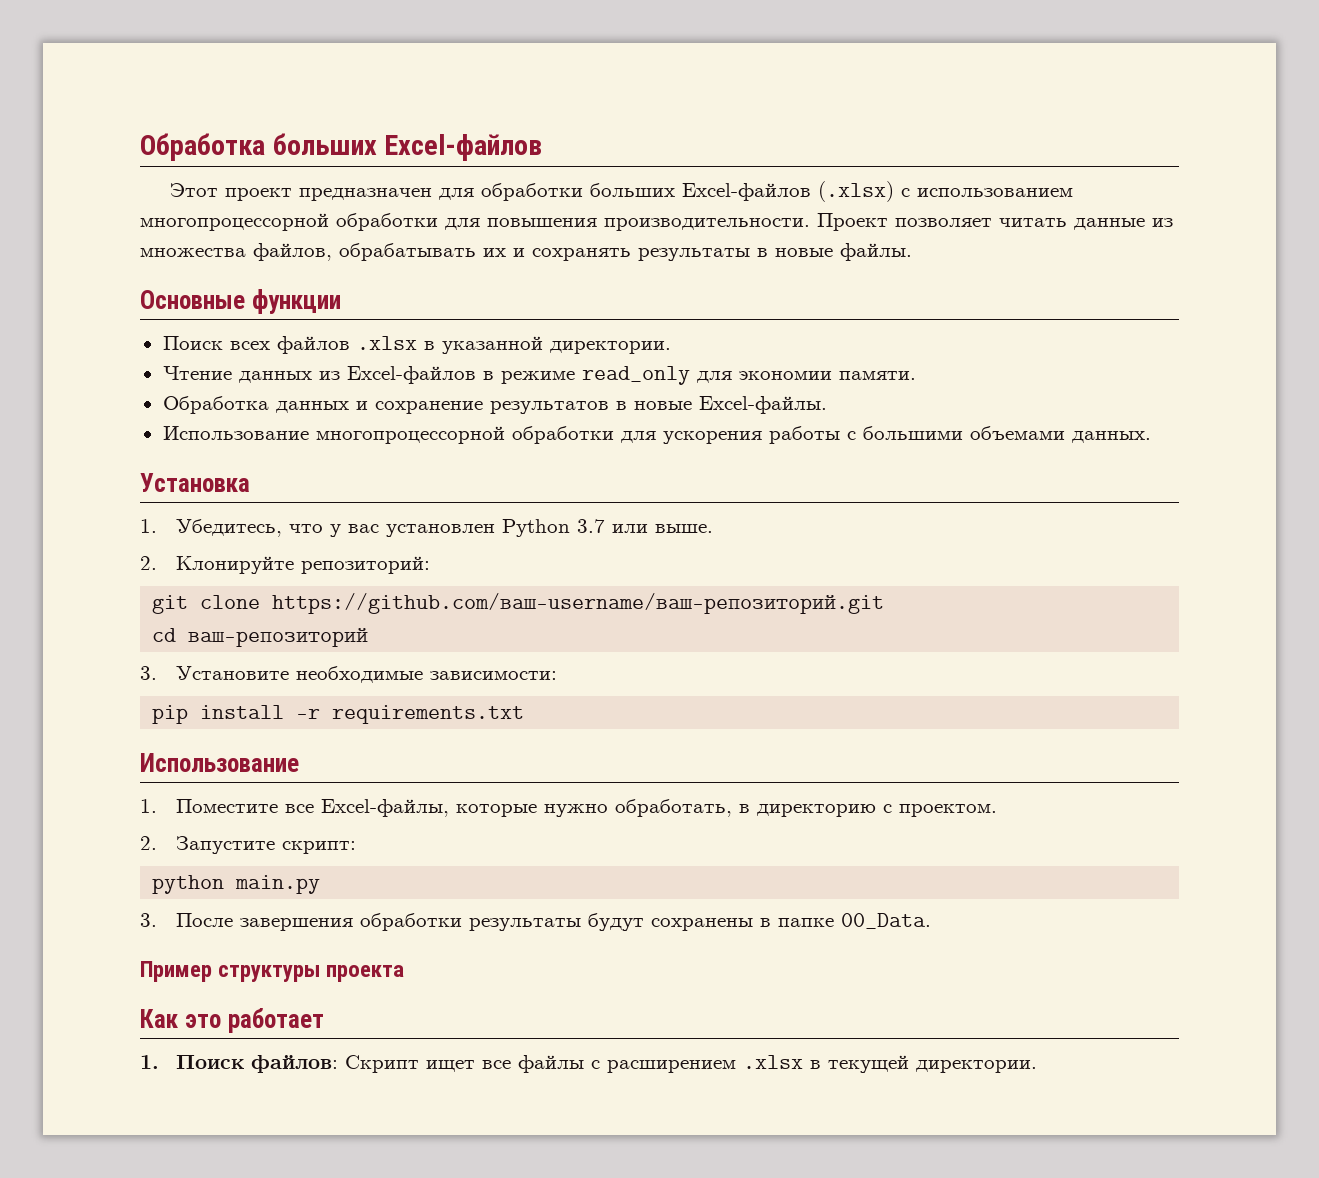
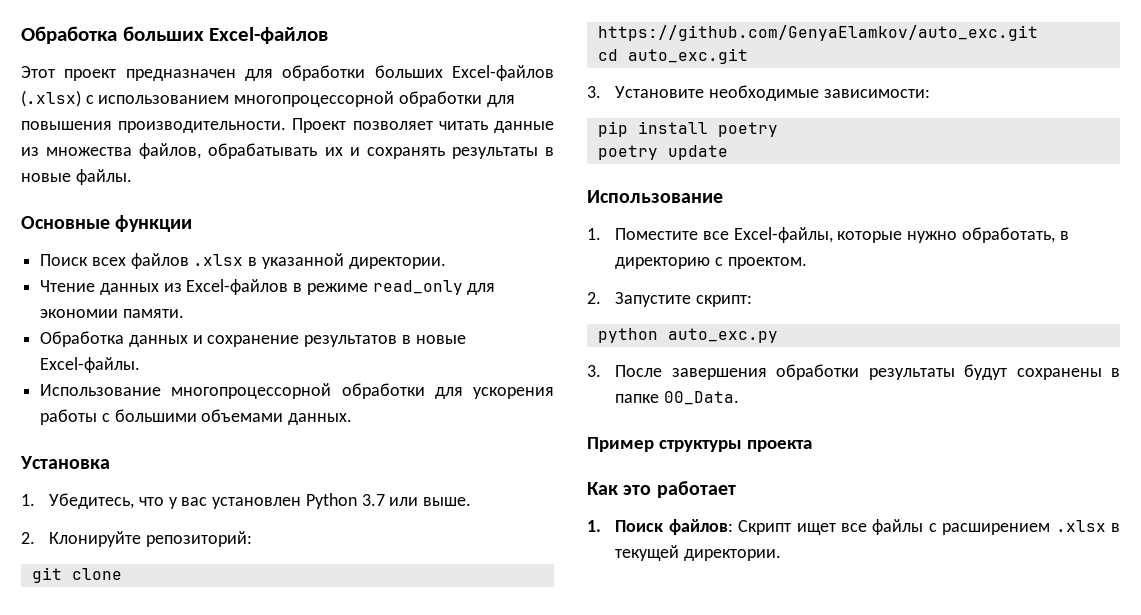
- git clone https://github.com/ваш-username/ваш-репозиторий.git
+ git clone https://github.com/GenyaElamkov/auto_exc.git
- cd ваш-репозиторий
+ cd auto_exc.git
- pip install -r requirements.txt
+ pip install poetry
+ poetry update
- python main.py
+ python auto_exc.py

